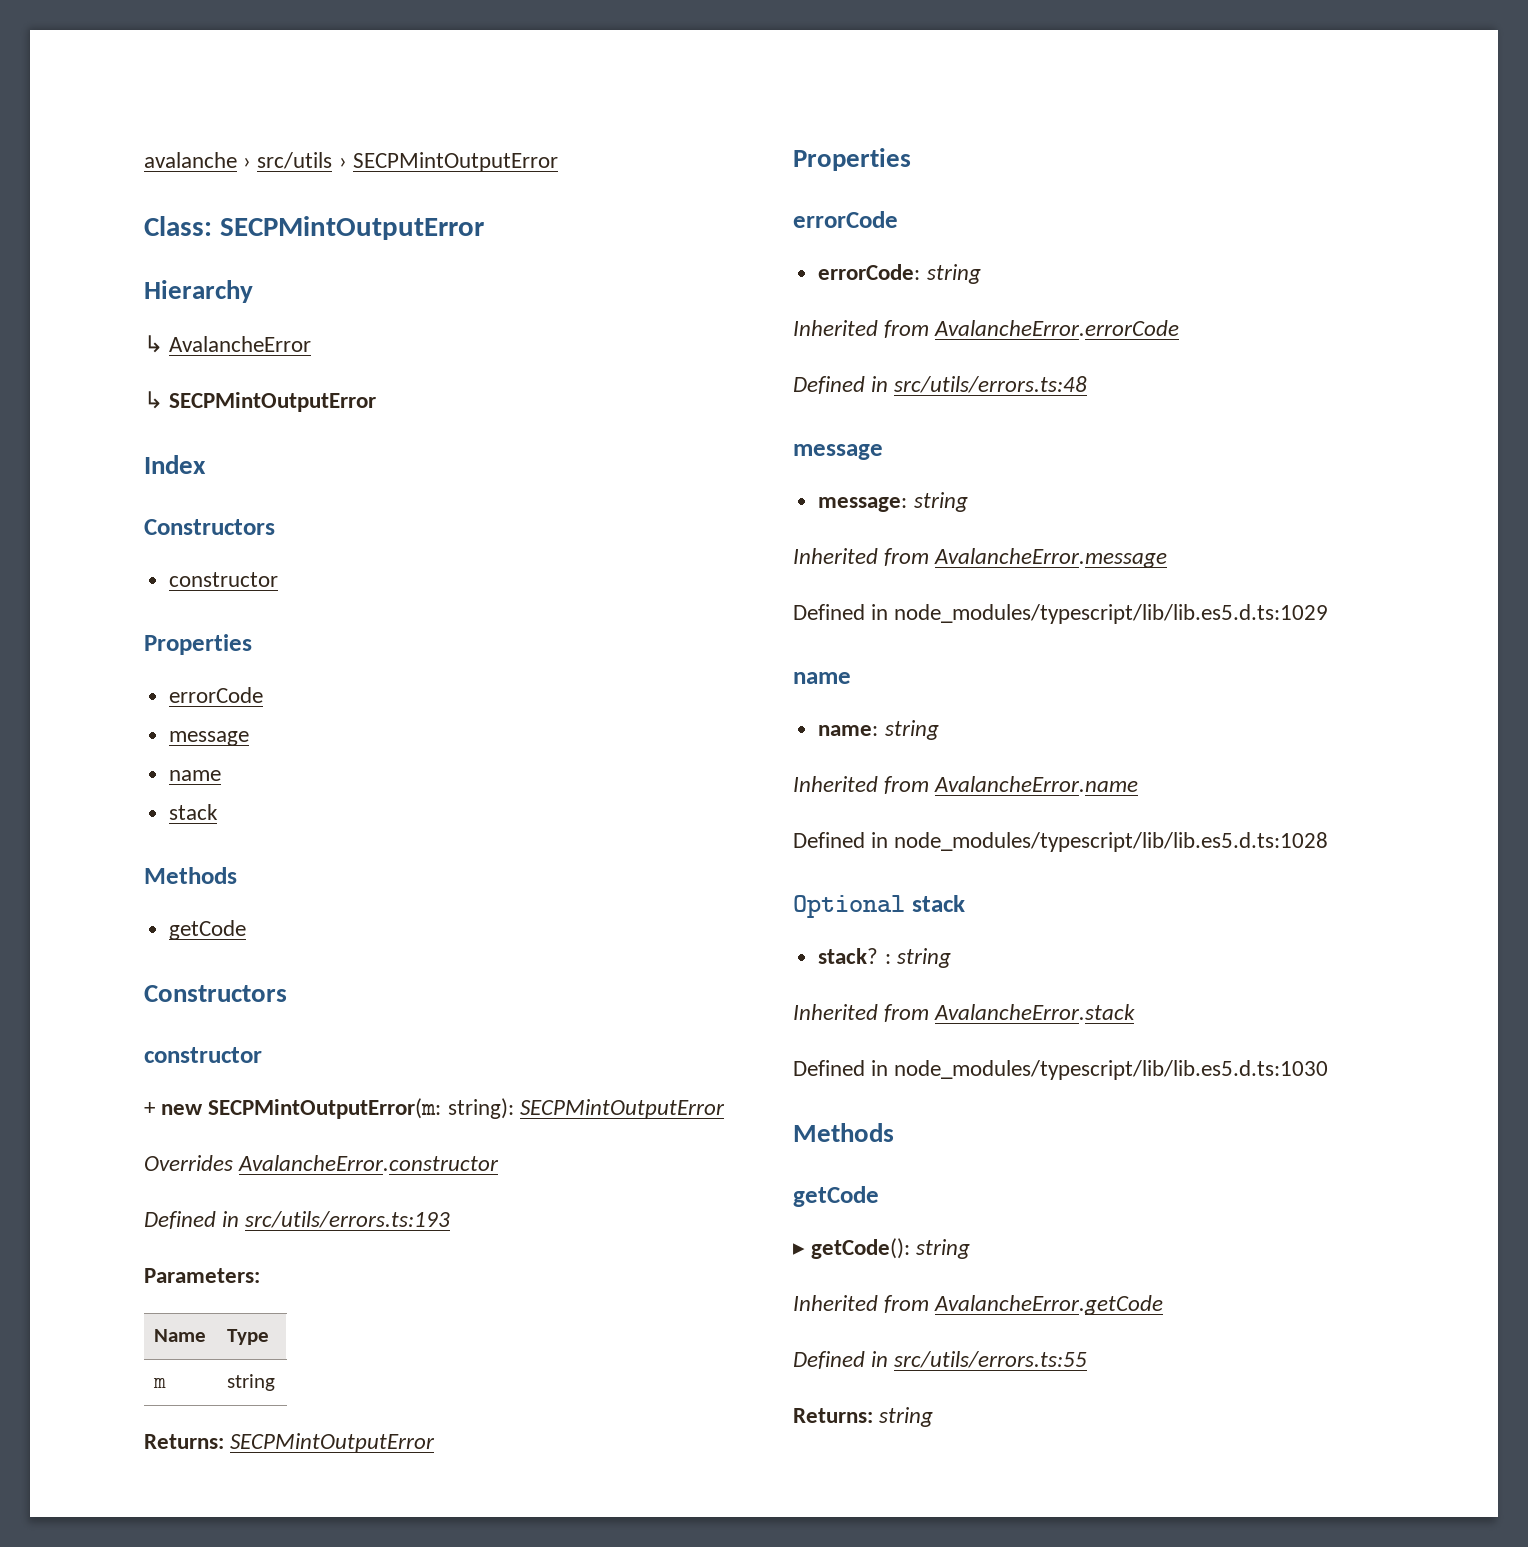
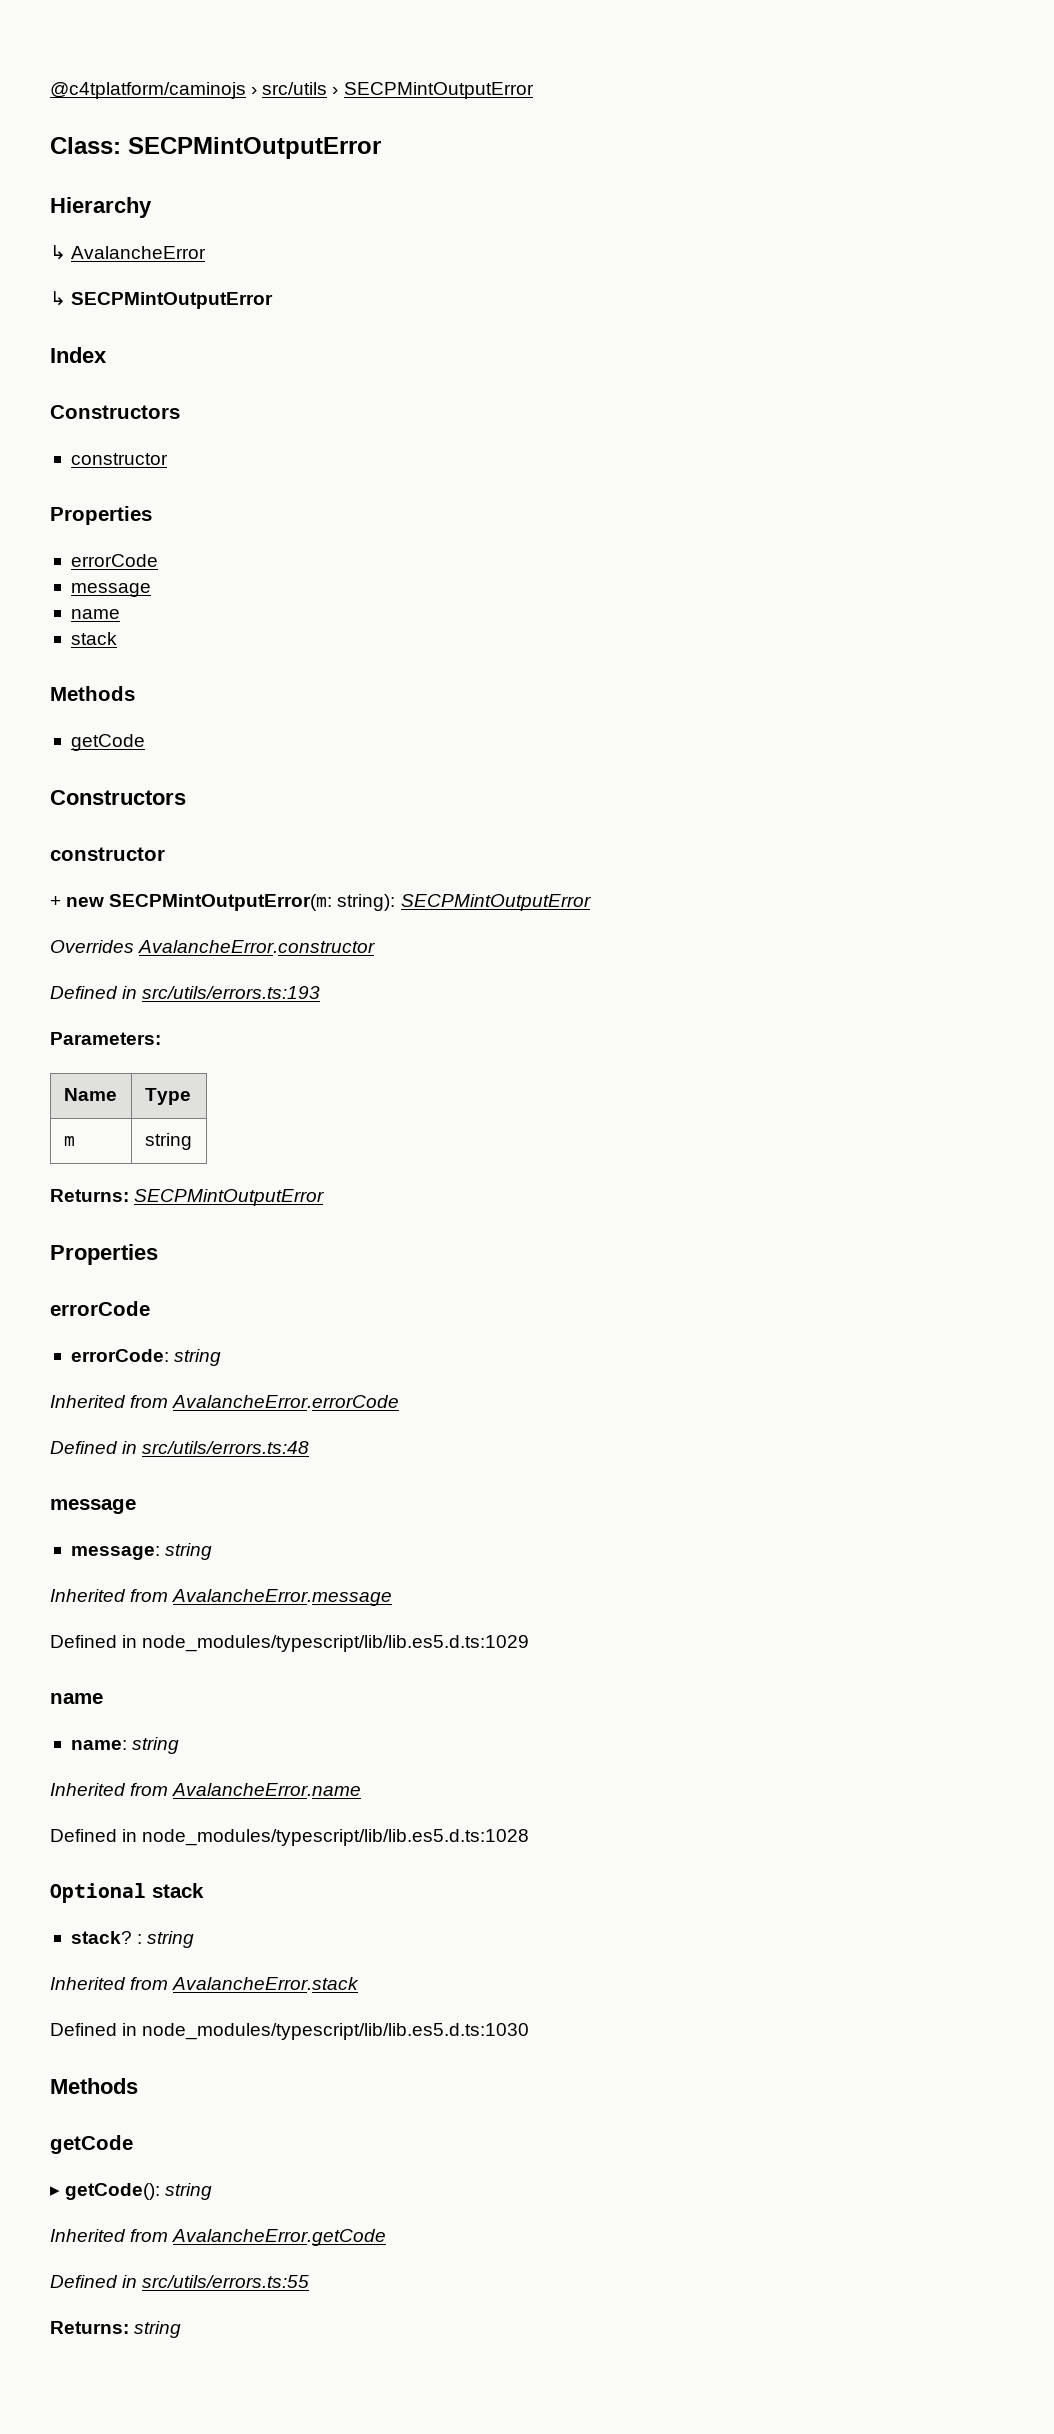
- avalanche › src/utils › SECPMintOutputError
+ @c4tplatform/caminojs › src/utils › SECPMintOutputError

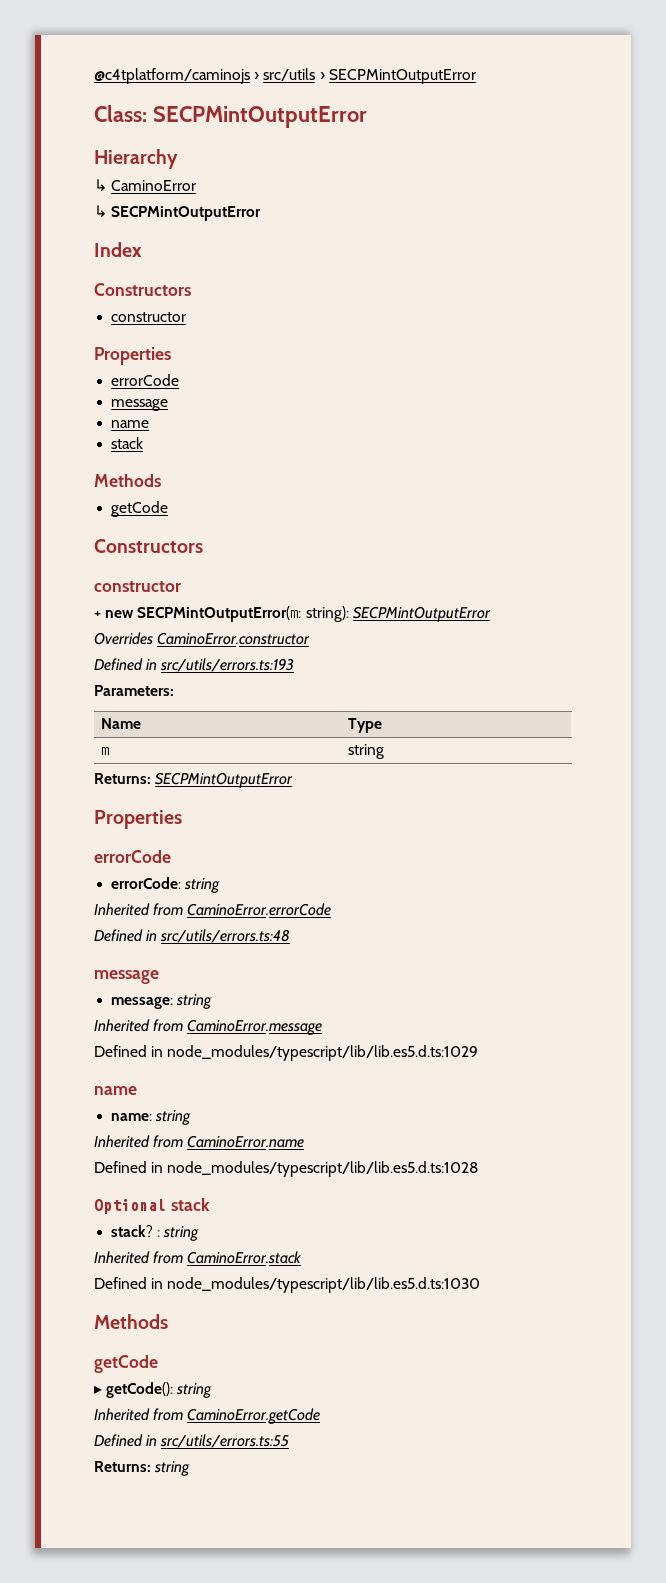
- ↳ AvalancheError
+ ↳ CaminoError
- Overrides AvalancheError.constructor
+ Overrides CaminoError.constructor
- Inherited from AvalancheError.errorCode
+ Inherited from CaminoError.errorCode
- Inherited from AvalancheError.message
+ Inherited from CaminoError.message
- Inherited from AvalancheError.name
+ Inherited from CaminoError.name
- Inherited from AvalancheError.stack
+ Inherited from CaminoError.stack
- Inherited from AvalancheError.getCode
+ Inherited from CaminoError.getCode

